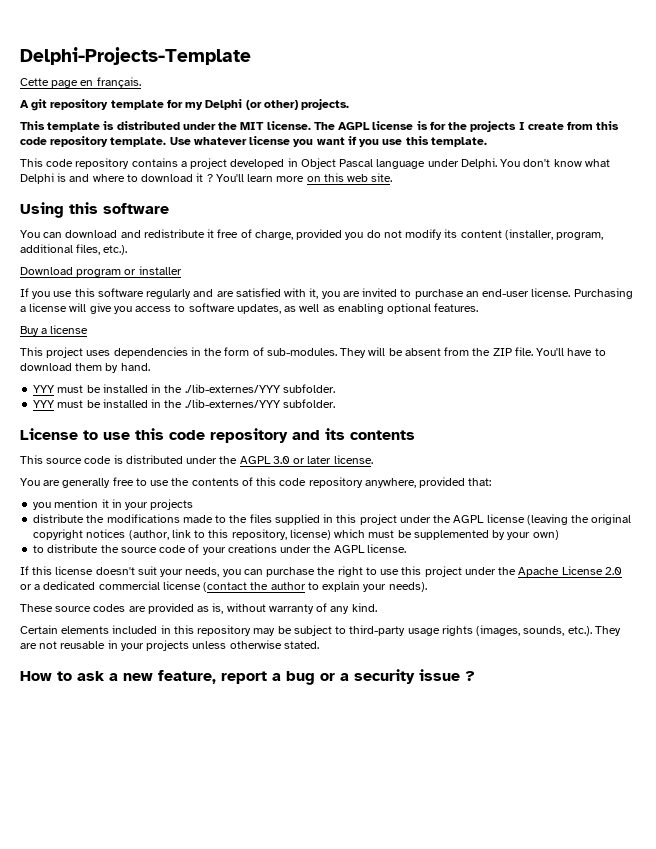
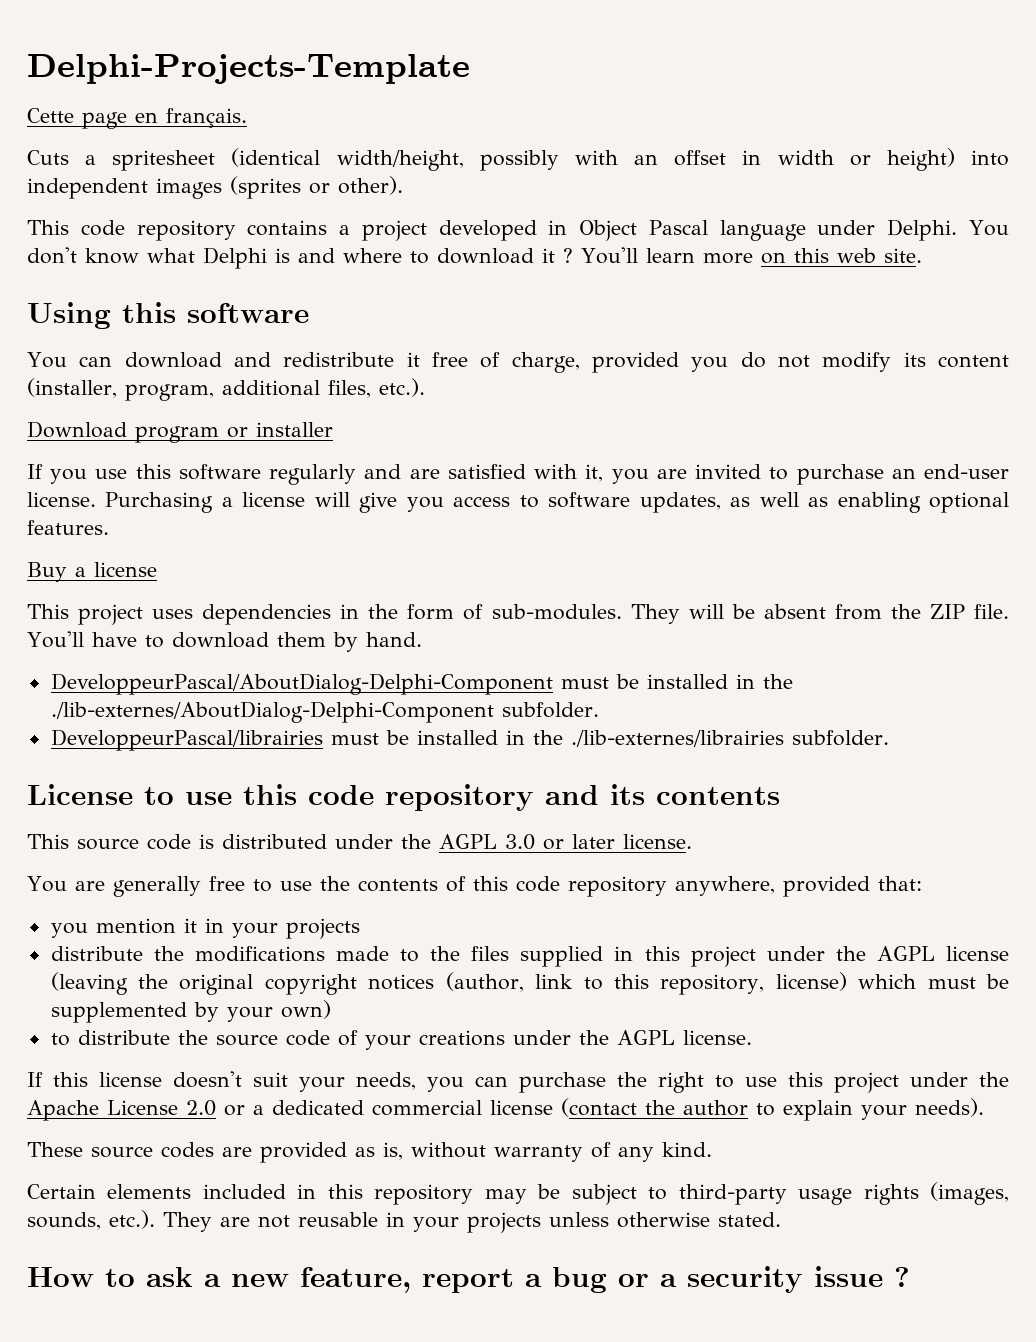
- A git repository template for my Delphi (or other) projects.
- This template is distributed under the MIT license. The AGPL license is for the projects I create from this code repository template. Use whatever license you want if you use this template.
+ Cuts a spritesheet (identical width/height, possibly with an offset in width or height) into independent images (sprites or other).
  You'll have to download them by hand.
- YYY must be installed in the ./lib-externes/YYY subfolder.
- YYY must be installed in the ./lib-externes/YYY subfolder.
+ DeveloppeurPascal/AboutDialog-Delphi-Component must be installed in the ./lib-externes/AboutDialog-Delphi-Component subfolder.
+ DeveloppeurPascal/librairies must be installed in the ./lib-externes/librairies subfolder.

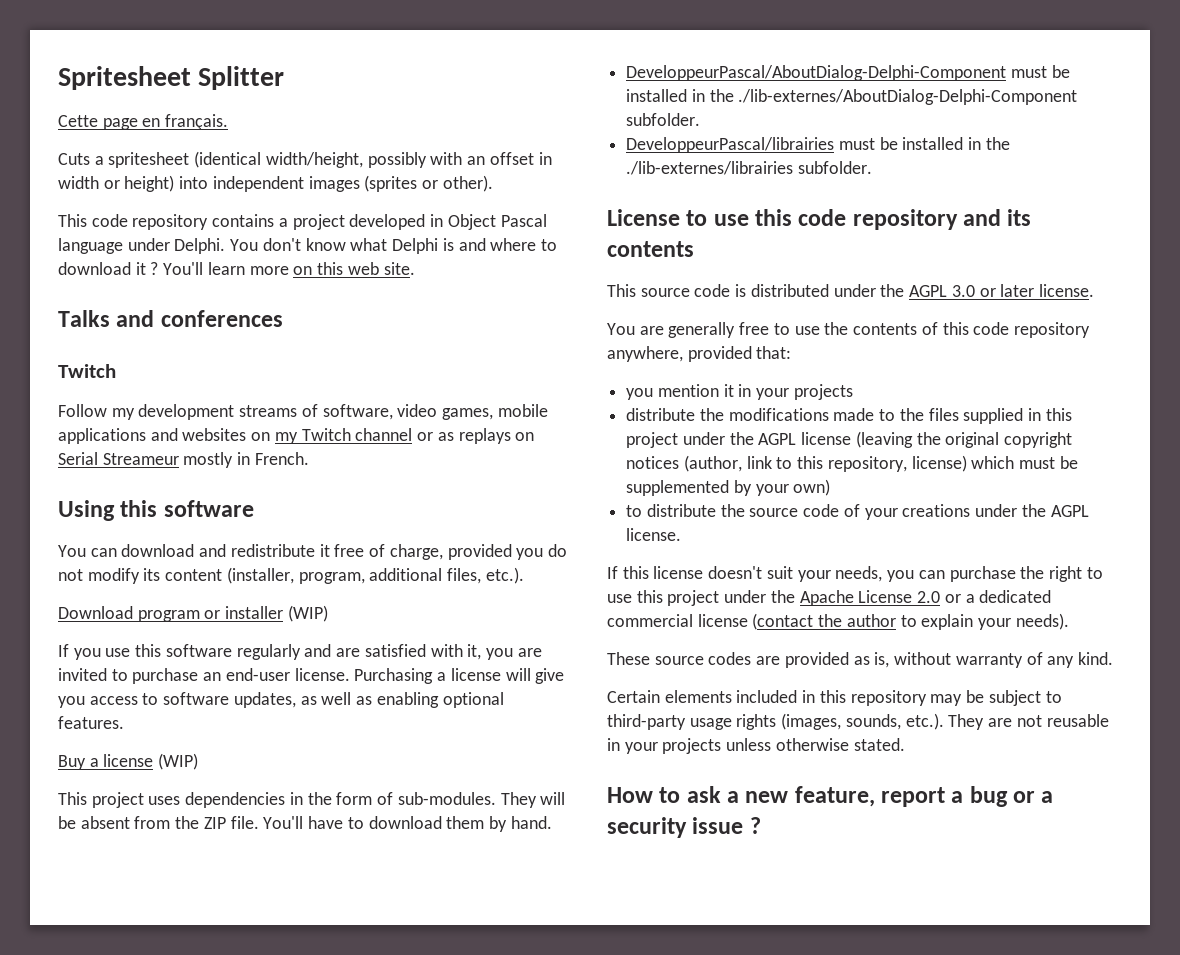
- Delphi-Projects-Template
+ Spritesheet Splitter
+ Talks and conferences
+ Twitch
+ Follow my development streams of software, video games, mobile applications and websites on my Twitch channel or as replays on Serial Streameur mostly in French.
- Download program or installer
+ Download program or installer (WIP)
- Buy a license
+ Buy a license (WIP)

